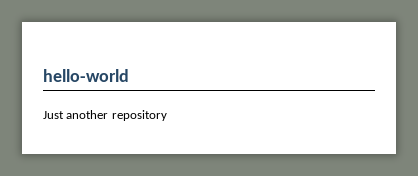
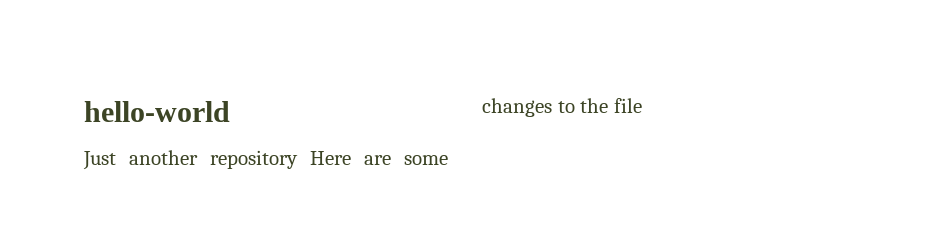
- Just another repository
+ Just another repository Here are some changes to the file

